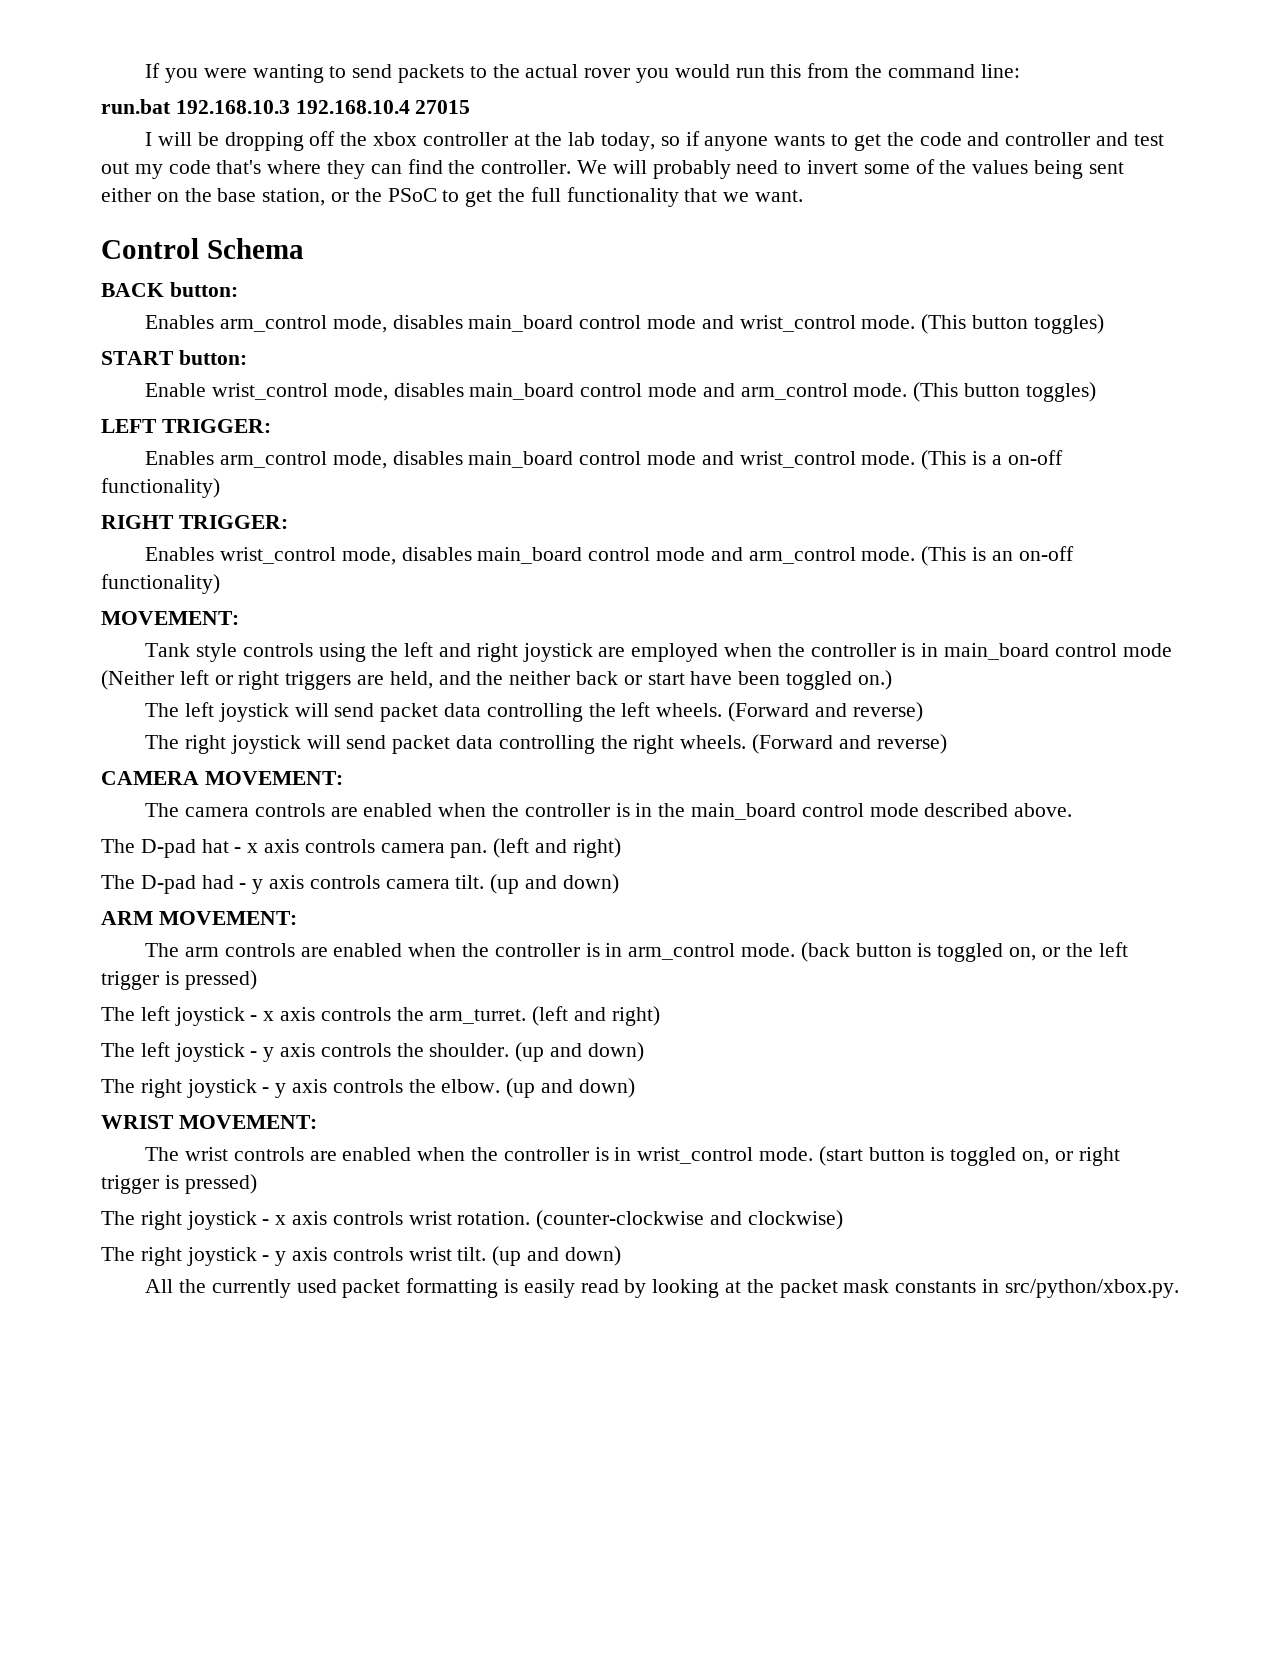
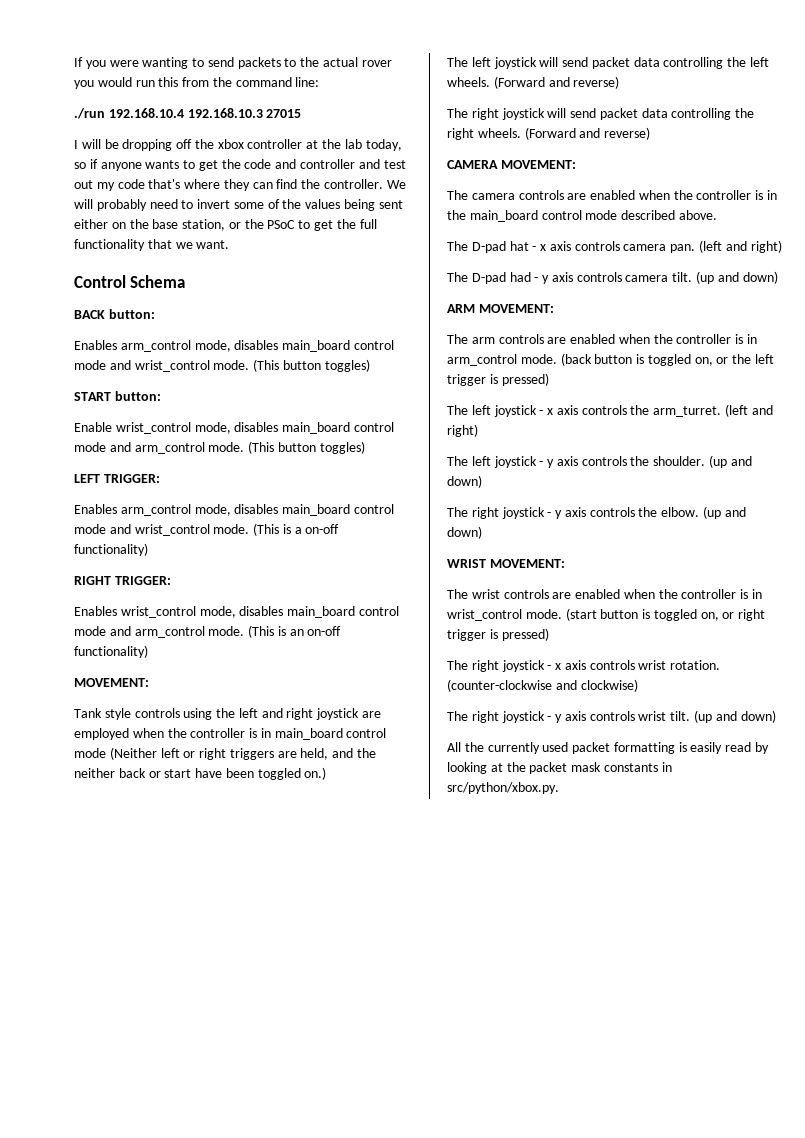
- run.bat 192.168.10.3 192.168.10.4 27015
+ ./run 192.168.10.4 192.168.10.3 27015

